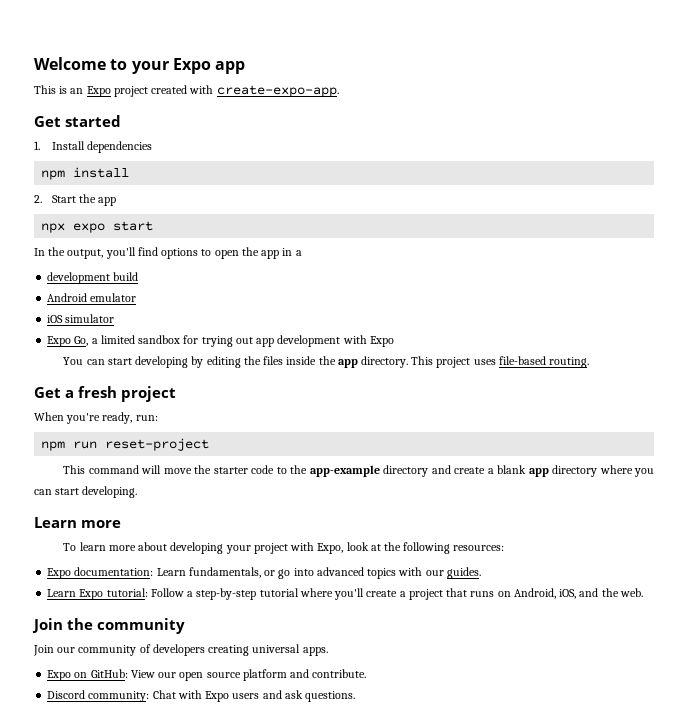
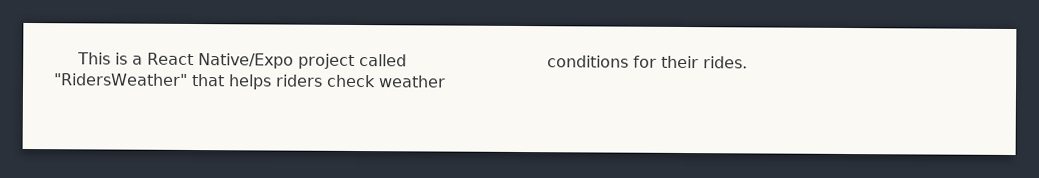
- Welcome to your Expo app
- This is an Expo project created with create-expo-app.
- Get started
- 1. Install dependencies
- npm install
- 2. Start the app
- npx expo start
- In the output, you'll find options to open the app in a
- development build
- Android emulator
- iOS simulator
- Expo Go, a limited sandbox for trying out app development with Expo
- You can start developing by editing the files inside the app directory. This project uses file-based routing.
- Get a fresh project
- When you're ready, run:
- npm run reset-project
- This command will move the starter code to the app-example directory and create a blank app directory where you can start developing.
- Learn more
- To learn more about developing your project with Expo, look at the following resources:
- Expo documentation: Learn fundamentals, or go into advanced topics with our guides.
- Learn Expo tutorial: Follow a step-by-step tutorial where you'll create a project that runs on Android, iOS, and the web.
- Join the community
- Join our community of developers creating universal apps.
- Expo on GitHub: View our open source platform and contribute.
- Discord community: Chat with Expo users and ask questions.
+ This is a React Native/Expo project called "RidersWeather" that helps riders check weather conditions for their rides.

